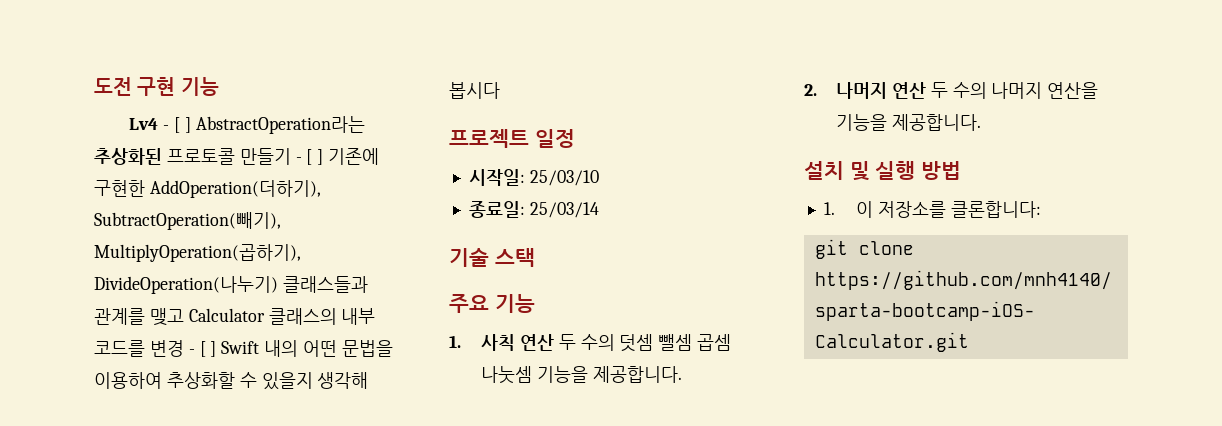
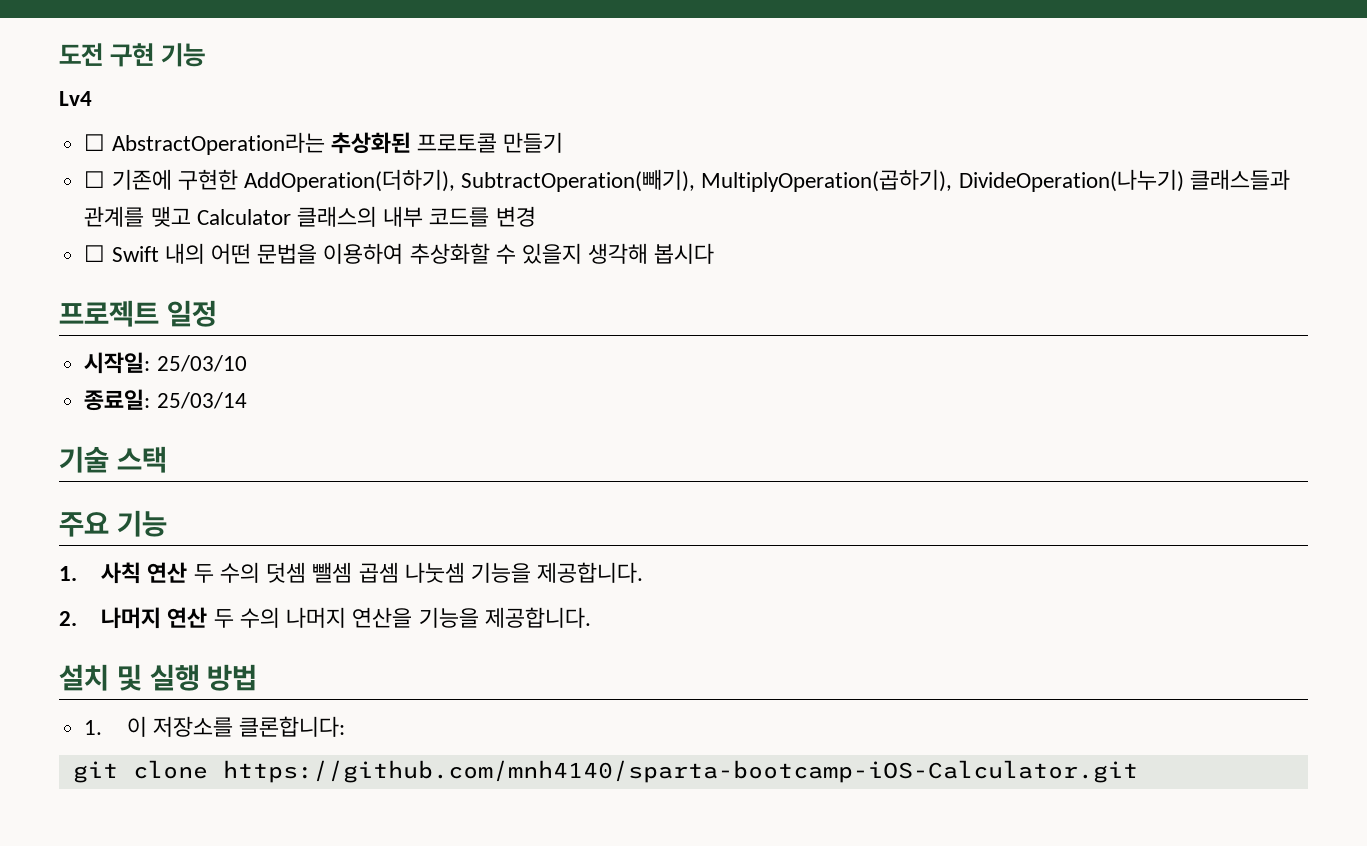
- Lv4 - [ ] AbstractOperation라는 추상화된 프로토콜 만들기 - [ ] 기존에 구현한 AddOperation(더하기), SubtractOperation(빼기), MultiplyOperation(곱하기), DivideOperation(나누기) 클래스들과 관계를 맺고 Calculator 클래스의 내부 코드를 변경 - [ ] Swift 내의 어떤 문법을 이용하여 추상화할 수 있을지 생각해 봅시다
+ Lv4
+ ☐ AbstractOperation라는 추상화된 프로토콜 만들기
+ ☐ 기존에 구현한 AddOperation(더하기), SubtractOperation(빼기), MultiplyOperation(곱하기), DivideOperation(나누기) 클래스들과 관계를 맺고 Calculator 클래스의 내부 코드를 변경
+ ☐ Swift 내의 어떤 문법을 이용하여 추상화할 수 있을지 생각해 봅시다

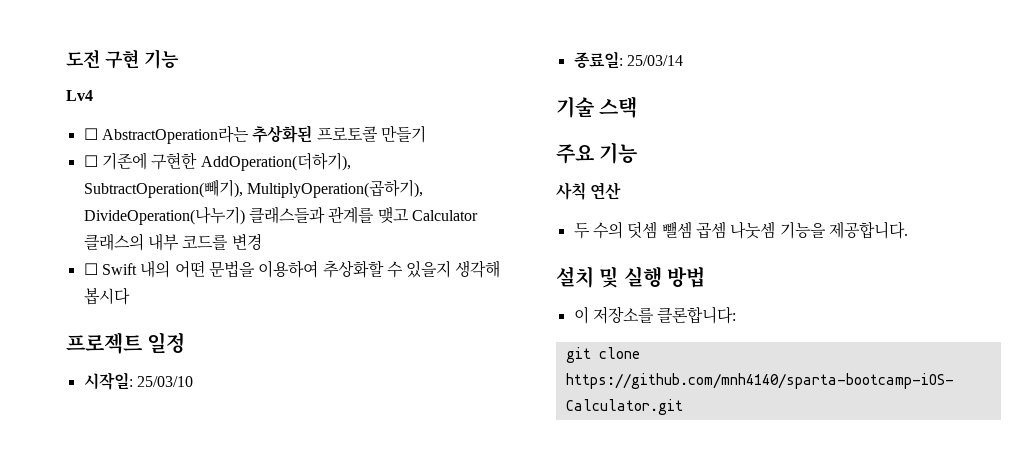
- 1. 사칙 연산 두 수의 덧셈 뺄셈 곱셈 나눗셈 기능을 제공합니다.
+ 사칙 연산
+ 두 수의 덧셈 뺄셈 곱셈 나눗셈 기능을 제공합니다.
- 2. 나머지 연산 두 수의 나머지 연산을 기능을 제공합니다.
- 1. 이 저장소를 클론합니다:
+ 이 저장소를 클론합니다:

